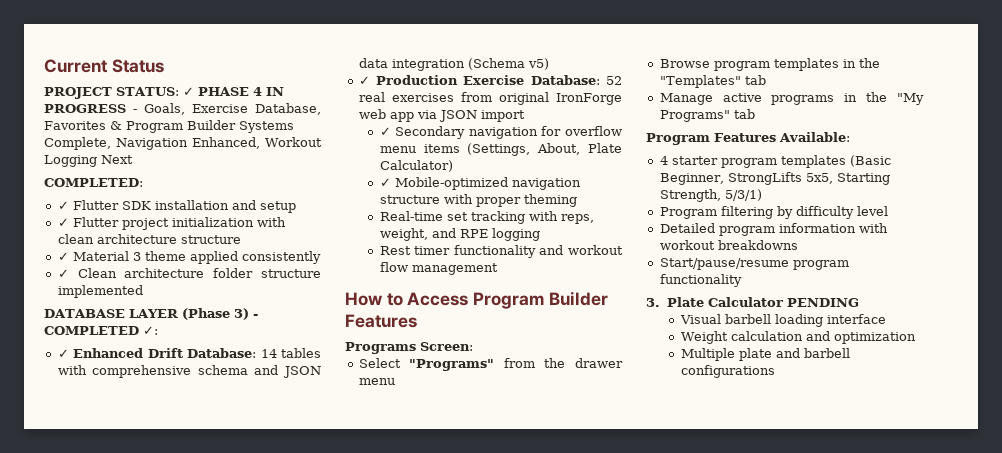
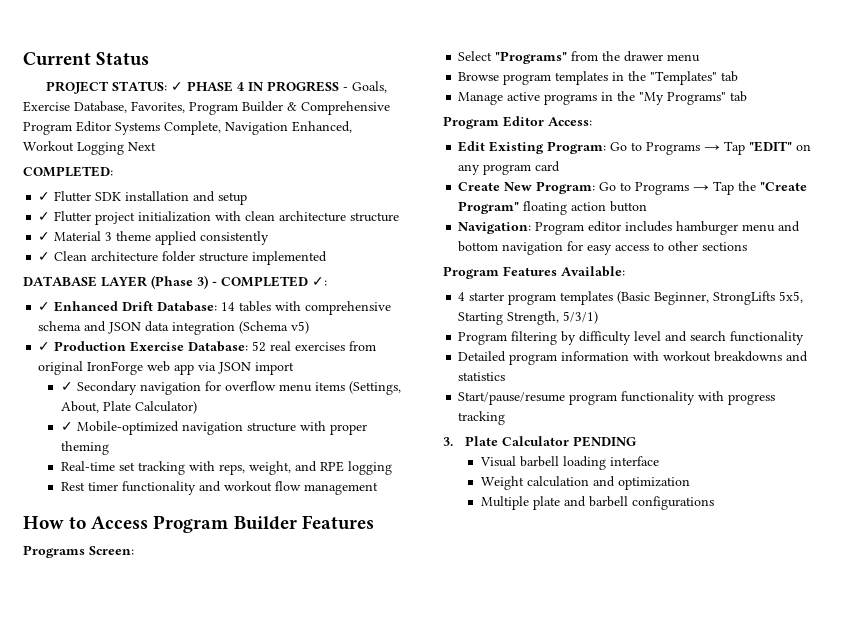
- PROJECT STATUS: ✓ PHASE 4 IN PROGRESS - Goals, Exercise Database, Favorites & Program Builder Systems Complete, Navigation Enhanced, Workout Logging Next
+ PROJECT STATUS: ✓ PHASE 4 IN PROGRESS - Goals, Exercise Database, Favorites, Program Builder & Comprehensive Program Editor Systems Complete, Navigation Enhanced, Workout Logging Next
+ Program Editor Access:
+ Edit Existing Program: Go to Programs → Tap "EDIT" on any program card
+ Create New Program: Go to Programs → Tap the "Create Program" floating action button
+ Navigation: Program editor includes hamburger menu and bottom navigation for easy access to other sections
- Program filtering by difficulty level
+ Program filtering by difficulty level and search functionality
- Detailed program information with workout breakdowns
+ Detailed program information with workout breakdowns and statistics
- Start/pause/resume program functionality
+ Start/pause/resume program functionality with progress tracking

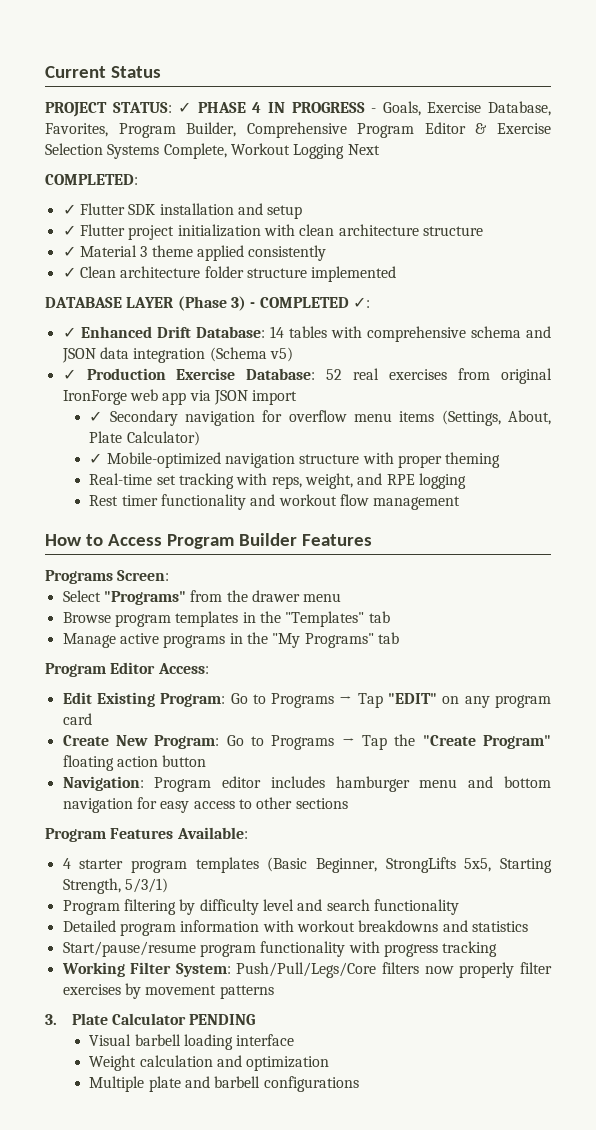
- PROJECT STATUS: ✓ PHASE 4 IN PROGRESS - Goals, Exercise Database, Favorites, Program Builder & Comprehensive Program Editor Systems Complete, Navigation Enhanced, Workout Logging Next
+ PROJECT STATUS: ✓ PHASE 4 IN PROGRESS - Goals, Exercise Database, Favorites, Program Builder, Comprehensive Program Editor & Exercise Selection Systems Complete, Workout Logging Next
+ Working Filter System: Push/Pull/Legs/Core filters now properly filter exercises by movement patterns

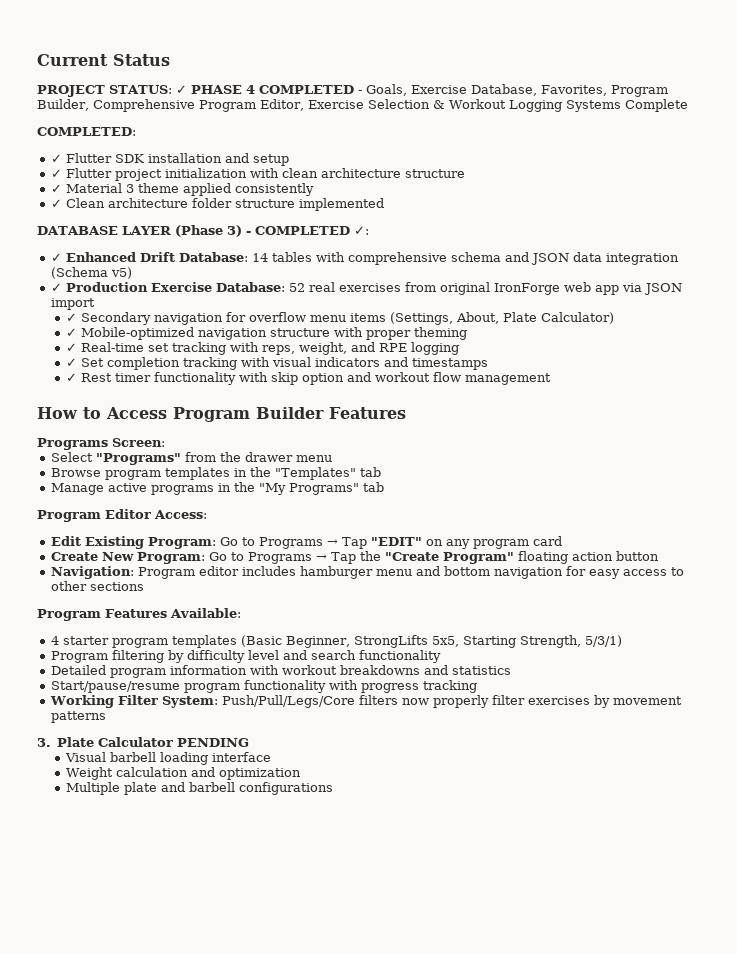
- PROJECT STATUS: ✓ PHASE 4 IN PROGRESS - Goals, Exercise Database, Favorites, Program Builder, Comprehensive Program Editor & Exercise Selection Systems Complete, Workout Logging Next
+ PROJECT STATUS: ✓ PHASE 4 COMPLETED - Goals, Exercise Database, Favorites, Program Builder, Comprehensive Program Editor, Exercise Selection & Workout Logging Systems Complete
- Real-time set tracking with reps, weight, and RPE logging
+ ✓ Real-time set tracking with reps, weight, and RPE logging
- Rest timer functionality and workout flow management
+ ✓ Set completion tracking with visual indicators and timestamps
+ ✓ Rest timer functionality with skip option and workout flow management

